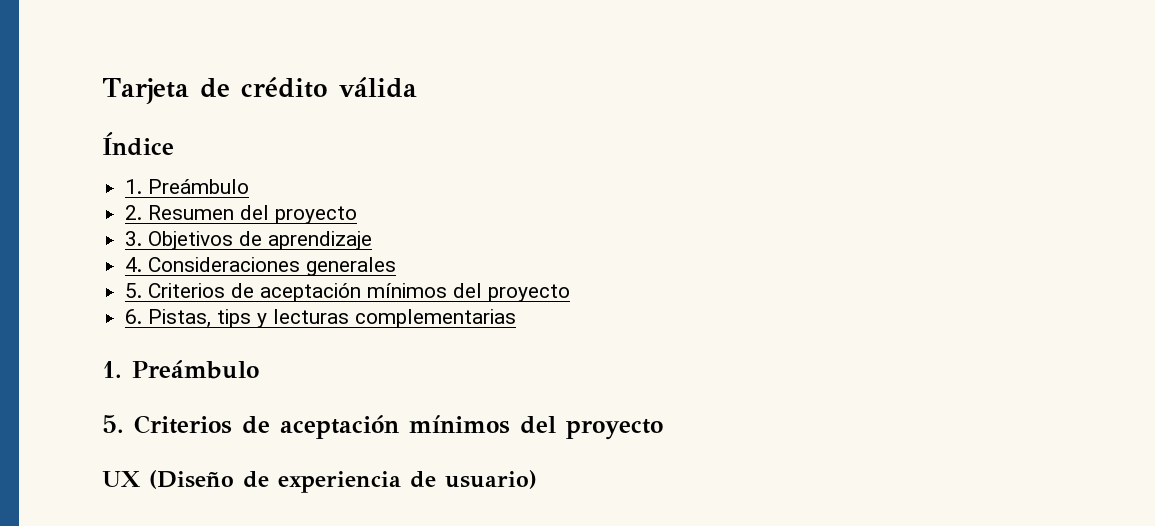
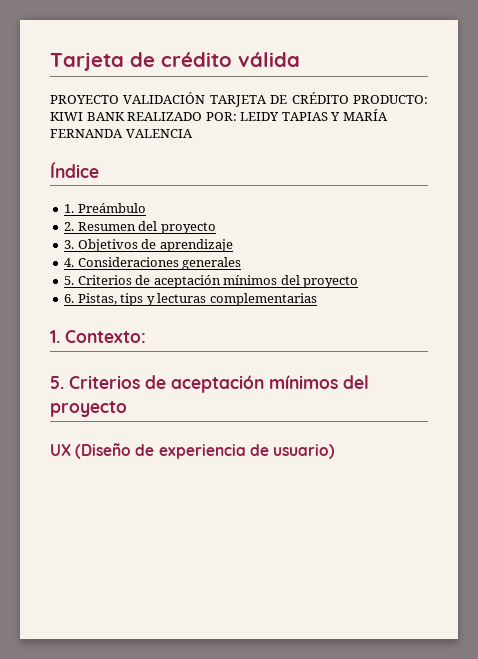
+ PROYECTO VALIDACIÓN TARJETA DE CRÉDITO PRODUCTO: KIWI BANK REALIZADO POR: LEIDY TAPIAS Y MARÍA FERNANDA VALENCIA
  6. Pistas, tips y lecturas complementarias
- 1. Preámbulo
+ 1. Contexto:

